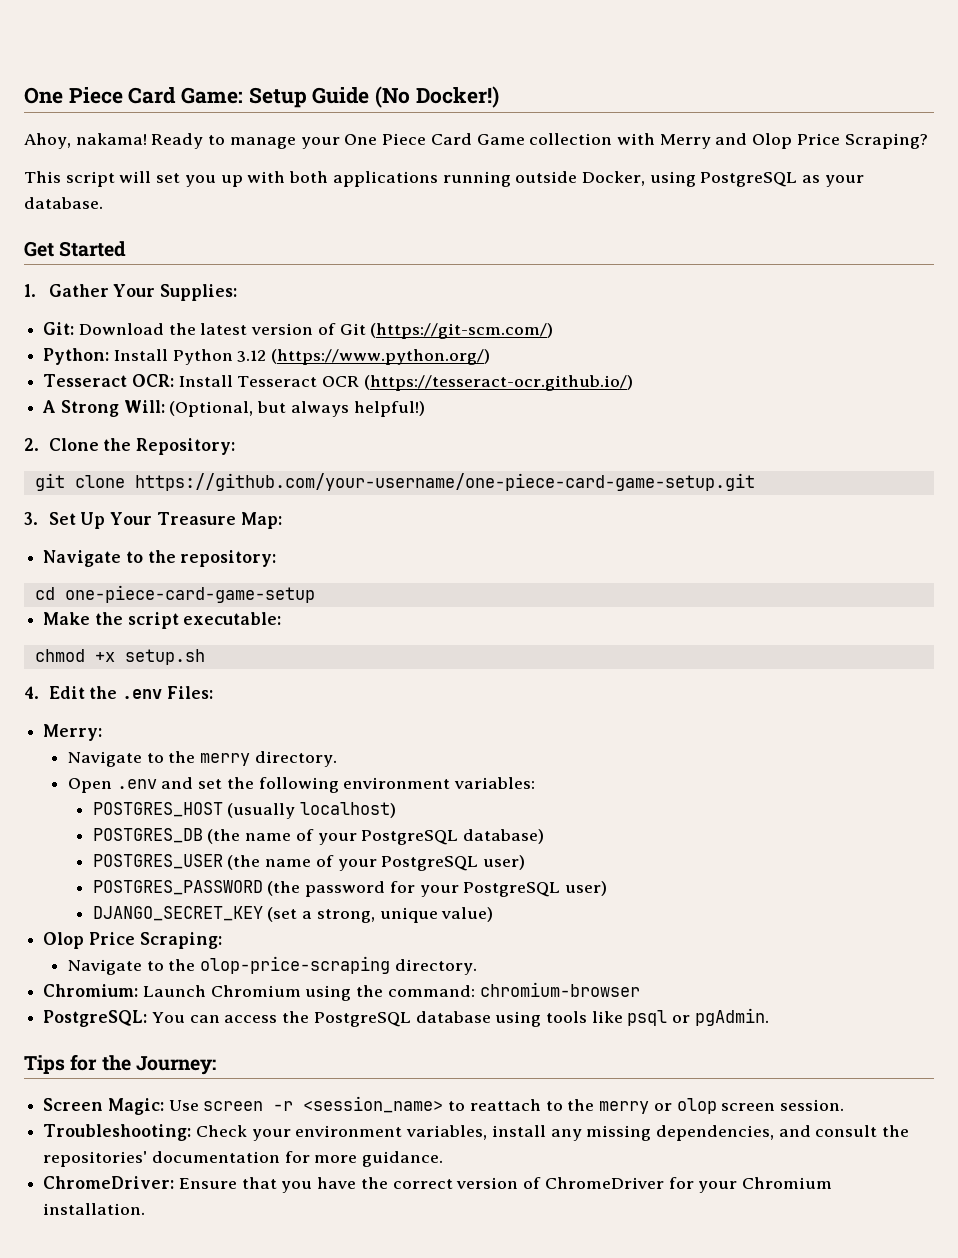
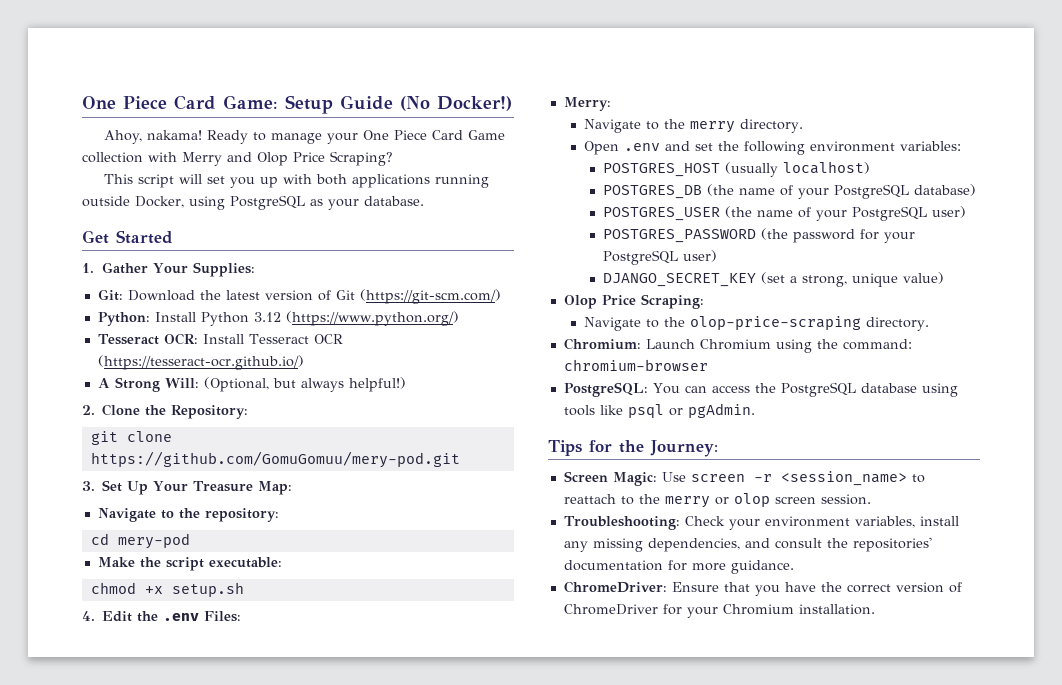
- git clone https://github.com/your-username/one-piece-card-game-setup.git
+ git clone https://github.com/GomuGomuu/mery-pod.git
- cd one-piece-card-game-setup
+ cd mery-pod

